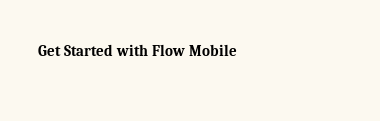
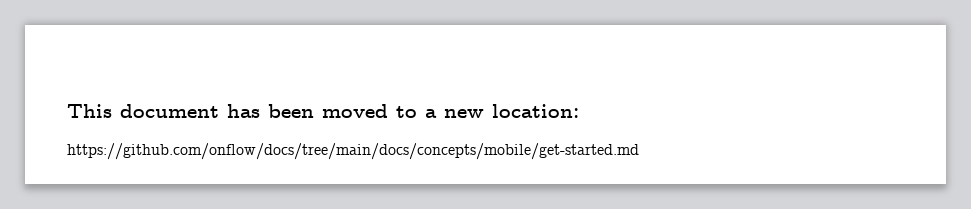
- Get Started with Flow Mobile
+ This document has been moved to a new location:
+ https://github.com/onflow/docs/tree/main/docs/concepts/mobile/get-started.md

